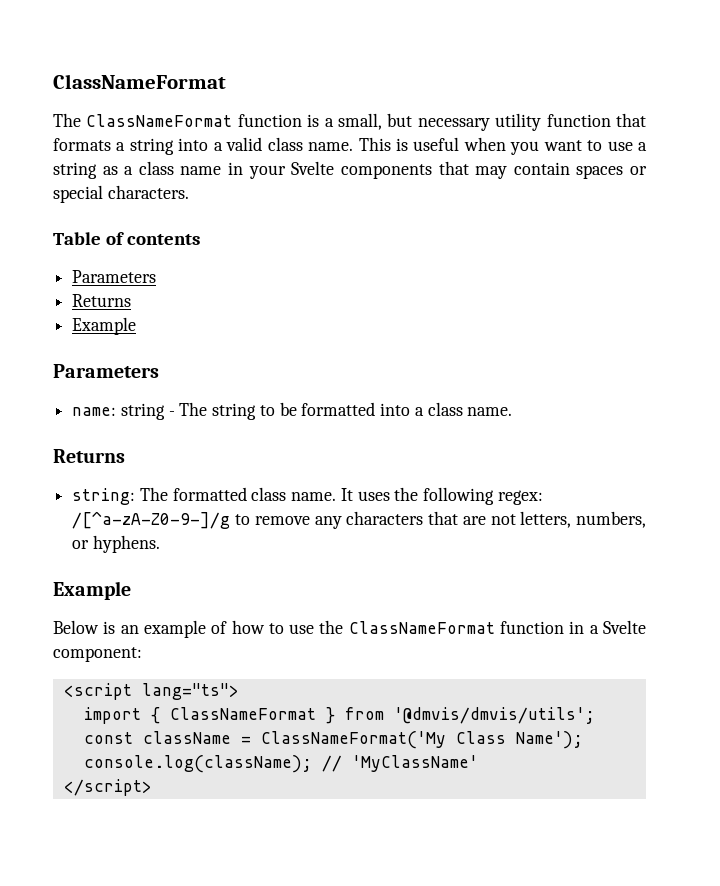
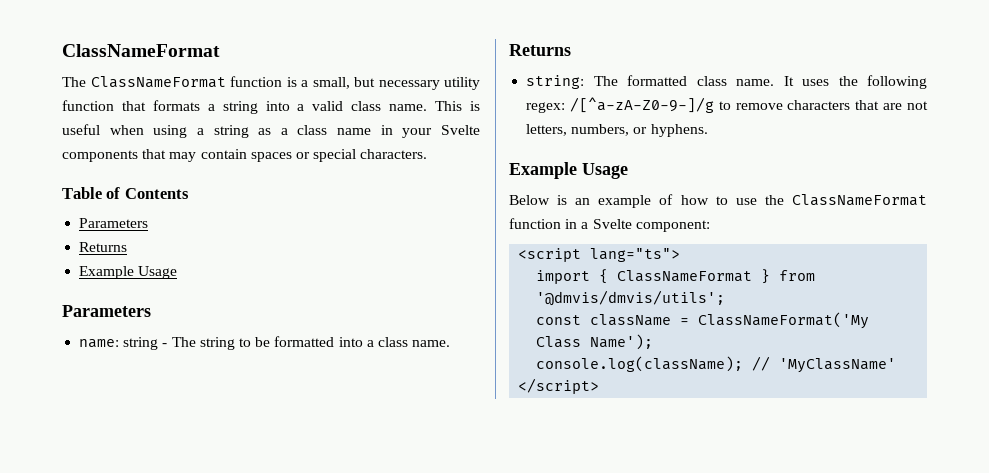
- This is useful when you want to use a string as a class name in your Svelte components that may contain spaces or special characters.
+ This is useful when using a string as a class name in your Svelte components that may contain spaces or special characters.
- Table of contents
+ Table of Contents
  Parameters
  Returns
- Example
+ Example Usage
- It uses the following regex: /[^a-zA-Z0-9-]/g to remove any characters that are not letters, numbers, or hyphens.
- Example
+ It uses the following regex: /[^a-zA-Z0-9-]/g to remove characters that are not letters, numbers, or hyphens.
+ Example Usage

